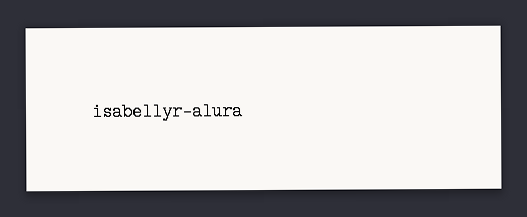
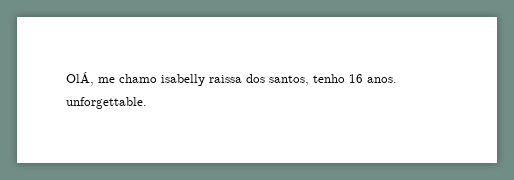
- isabellyr-alura
+ OlÁ, me chamo isabelly raissa dos santos, tenho 16 anos. unforgettable.

